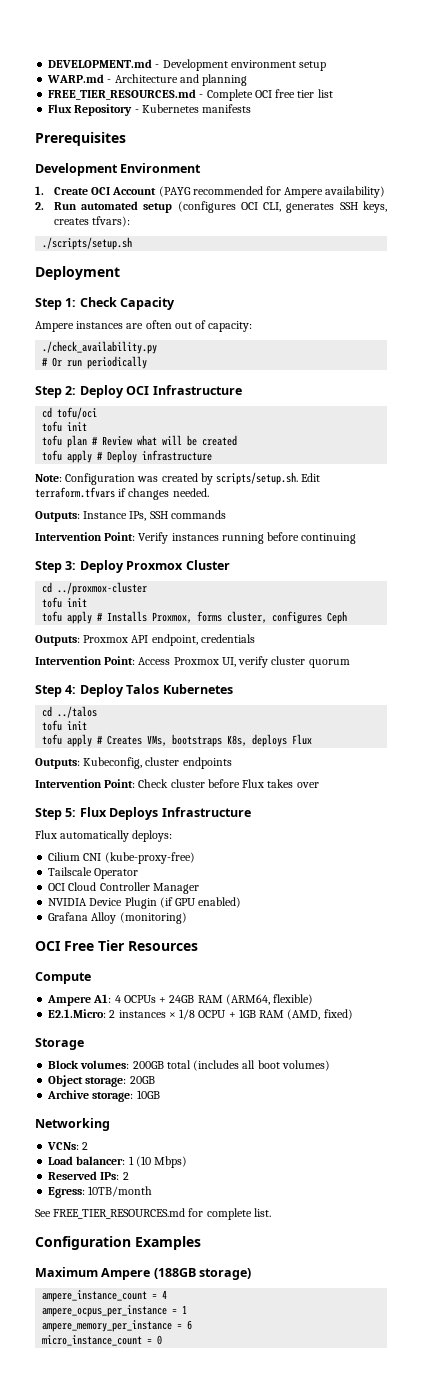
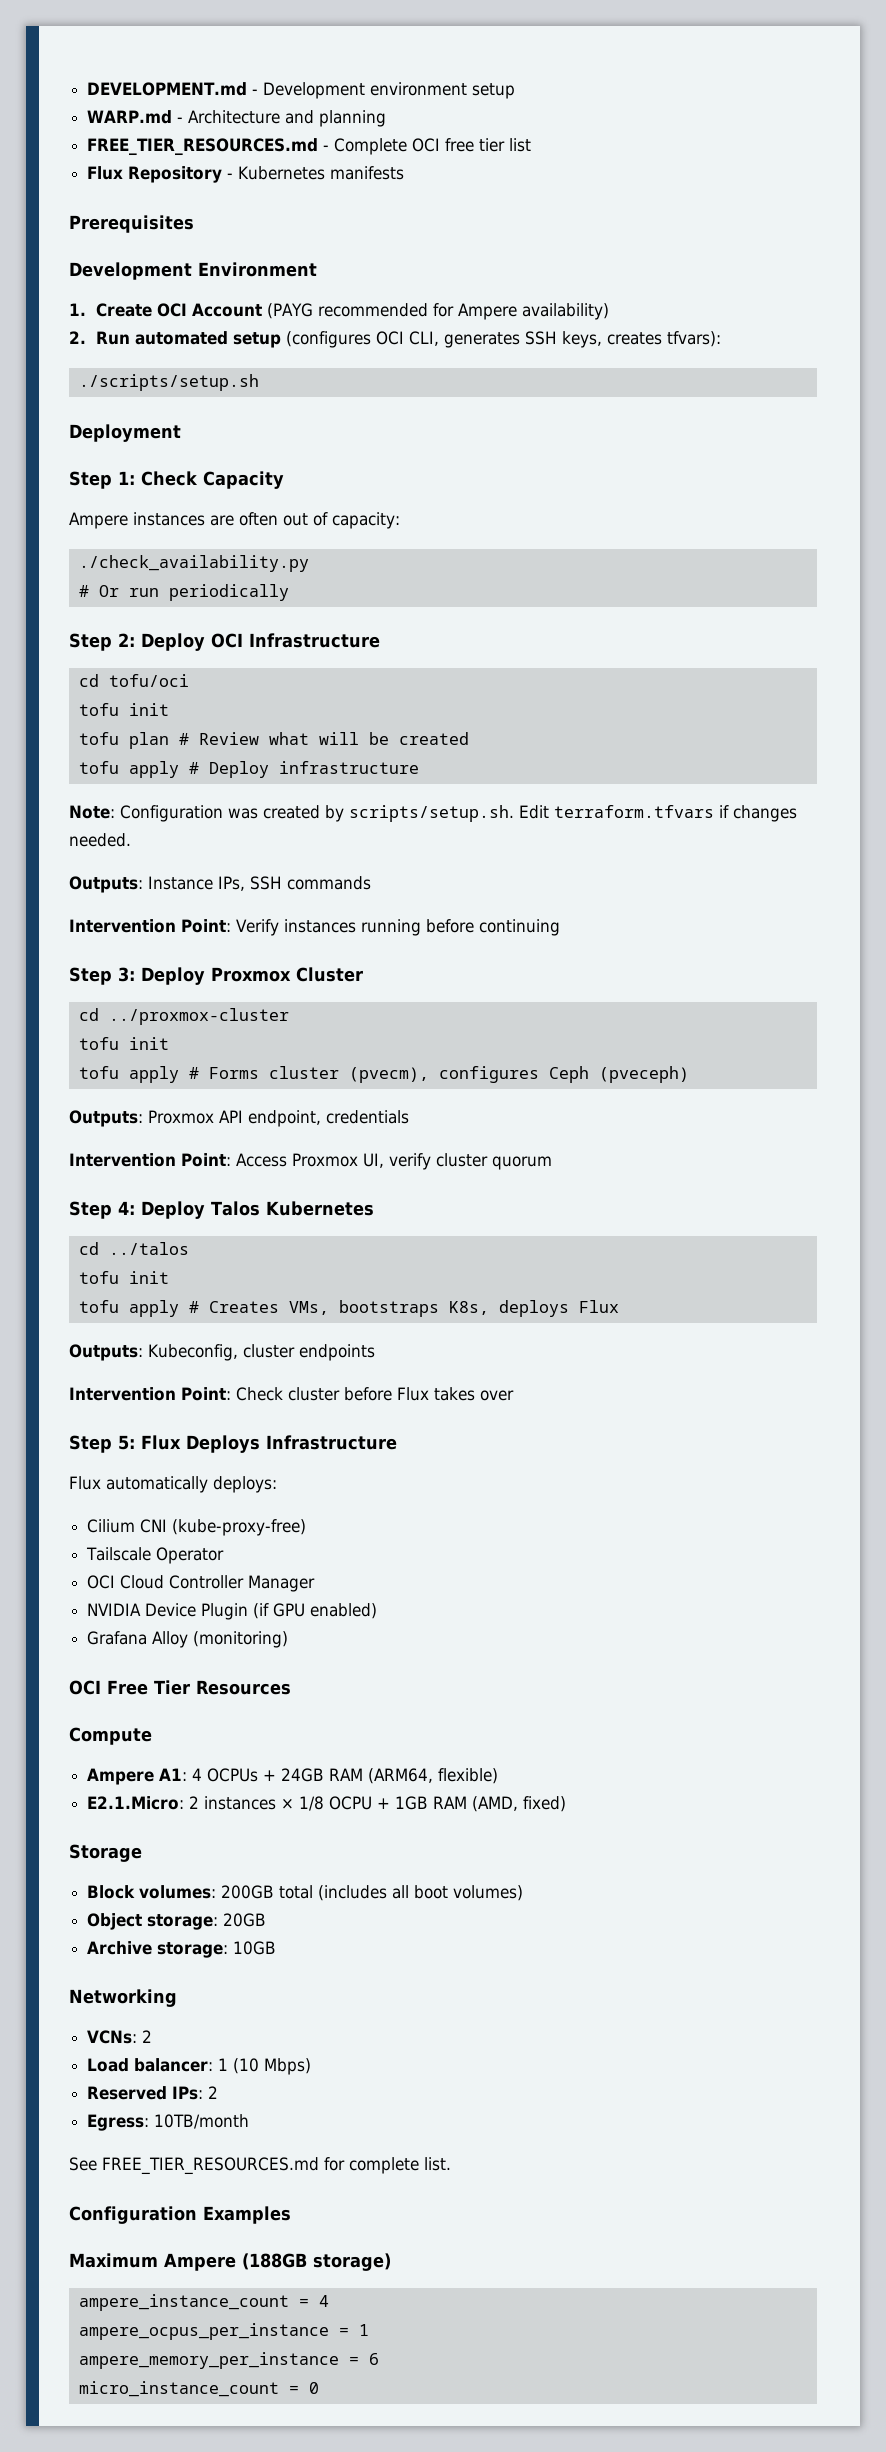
- tofu apply # Installs Proxmox, forms cluster, configures Ceph
+ tofu apply # Forms cluster (pvecm), configures Ceph (pveceph)

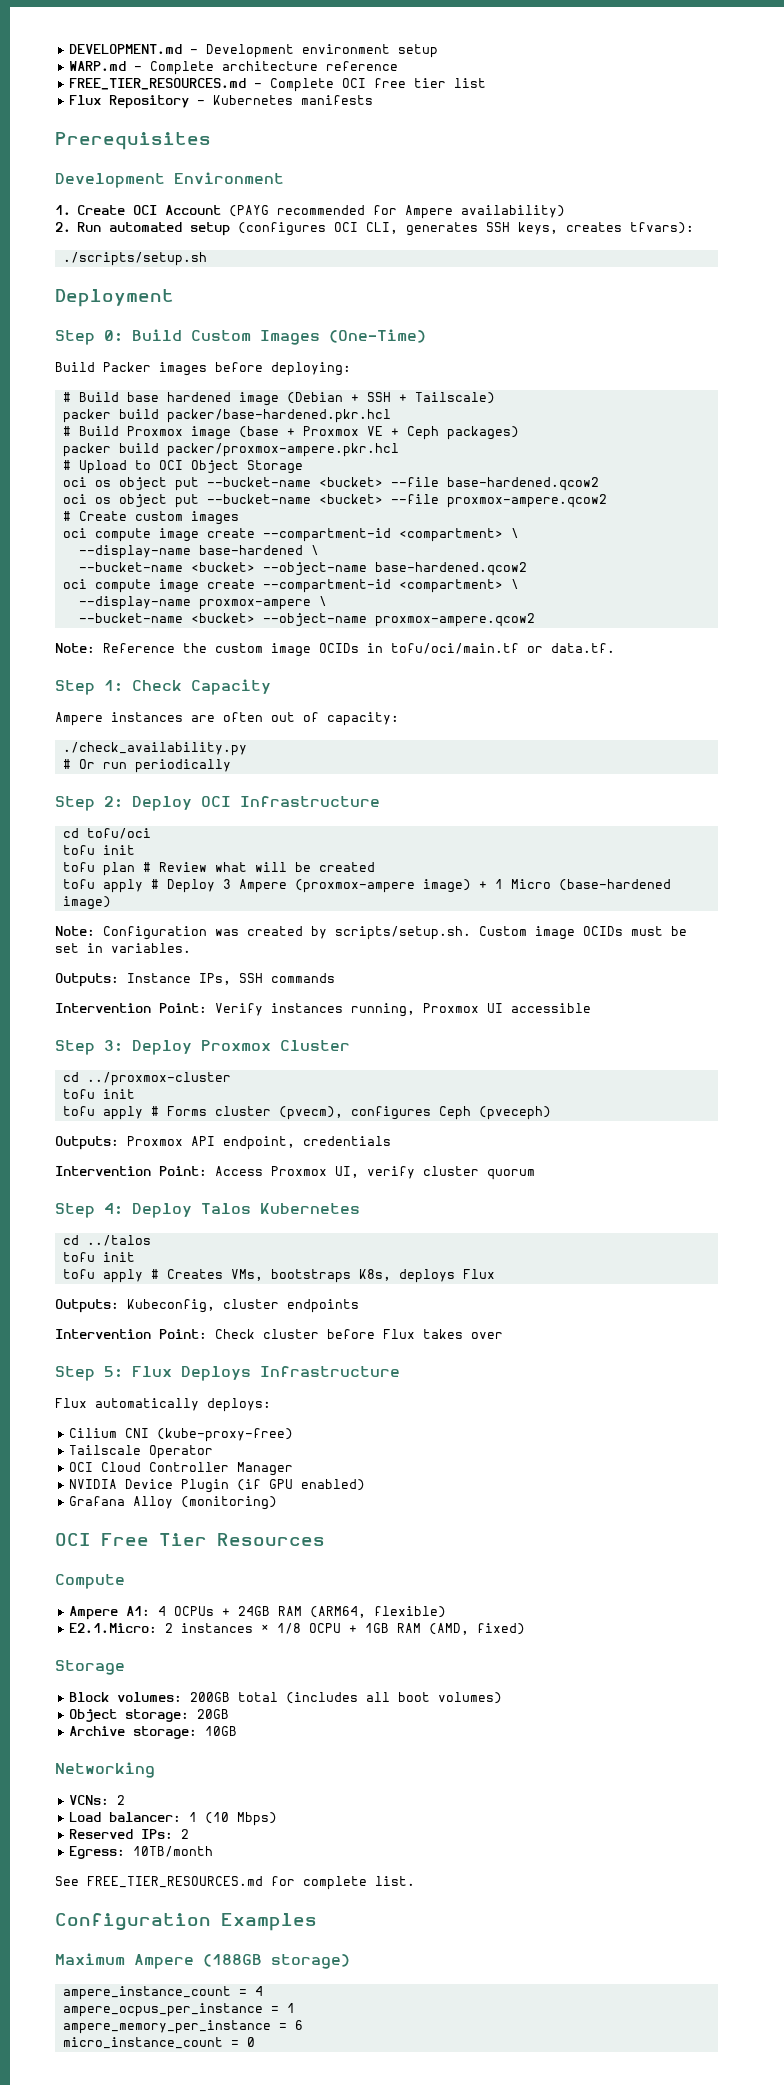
- WARP.md - Architecture and planning
+ WARP.md - Complete architecture reference
+ Step 0: Build Custom Images (One-Time)
+ Build Packer images before deploying:
+ # Build base hardened image (Debian + SSH + Tailscale)
+ packer build packer/base-hardened.pkr.hcl
+ # Build Proxmox image (base + Proxmox VE + Ceph packages)
+ packer build packer/proxmox-ampere.pkr.hcl
+ # Upload to OCI Object Storage
+ oci os object put --bucket-name <bucket> --file base-hardened.qcow2
+ oci os object put --bucket-name <bucket> --file proxmox-ampere.qcow2
+ # Create custom images
+ oci compute image create --compartment-id <compartment> \
+ --display-name base-hardened \
+ --bucket-name <bucket> --object-name base-hardened.qcow2
+ oci compute image create --compartment-id <compartment> \
+ --display-name proxmox-ampere \
+ --bucket-name <bucket> --object-name proxmox-ampere.qcow2
+ Note: Reference the custom image OCIDs in tofu/oci/main.tf or data.tf.
- tofu apply # Deploy infrastructure
+ tofu apply # Deploy 3 Ampere (proxmox-ampere image) + 1 Micro (base-hardened image)
- Note: Configuration was created by scripts/setup.sh. Edit terraform.tfvars if changes needed.
+ Note: Configuration was created by scripts/setup.sh. Custom image OCIDs must be set in variables.
- Intervention Point: Verify instances running before continuing
+ Intervention Point: Verify instances running, Proxmox UI accessible

